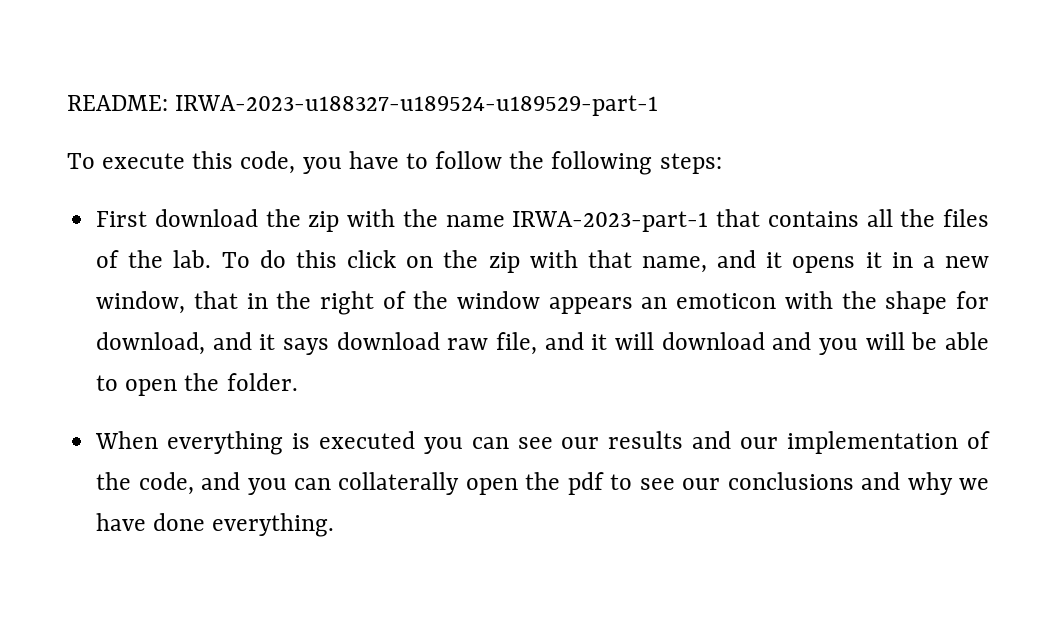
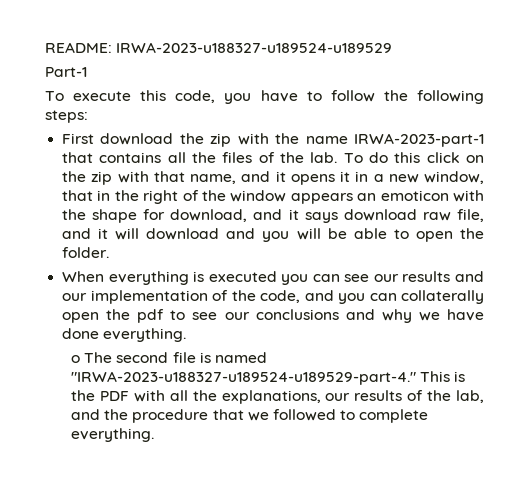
- README: IRWA-2023-u188327-u189524-u189529-part-1
+ README: IRWA-2023-u188327-u189524-u189529
+ Part-1
+ o The second file is named "IRWA-2023-u188327-u189524-u189529-part-4." This is the PDF with all the explanations, our results of the lab, and the procedure that we followed to complete everything.

